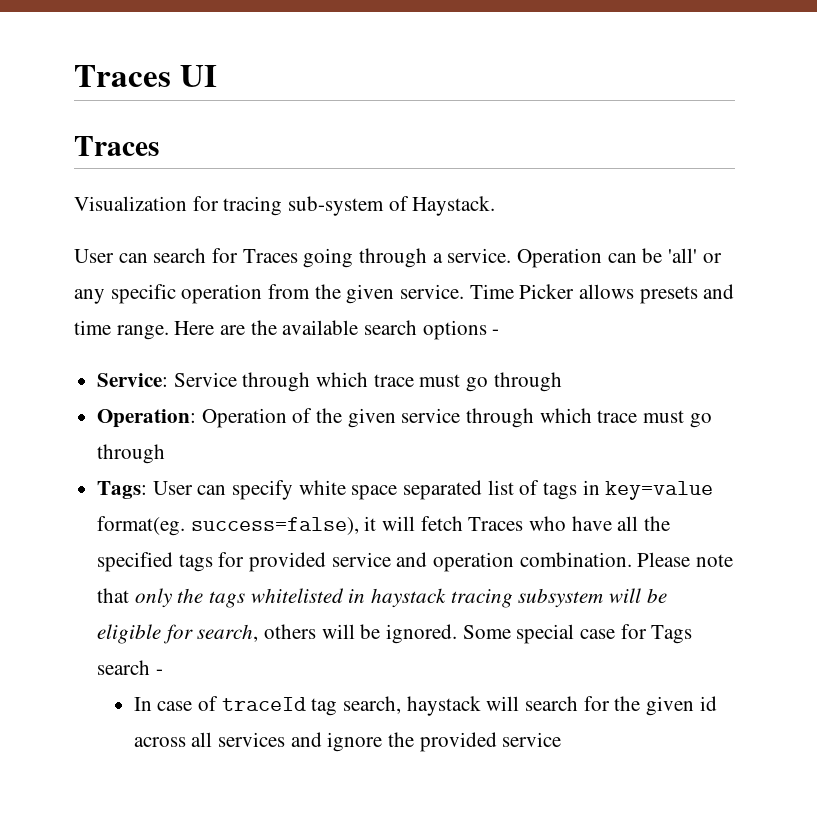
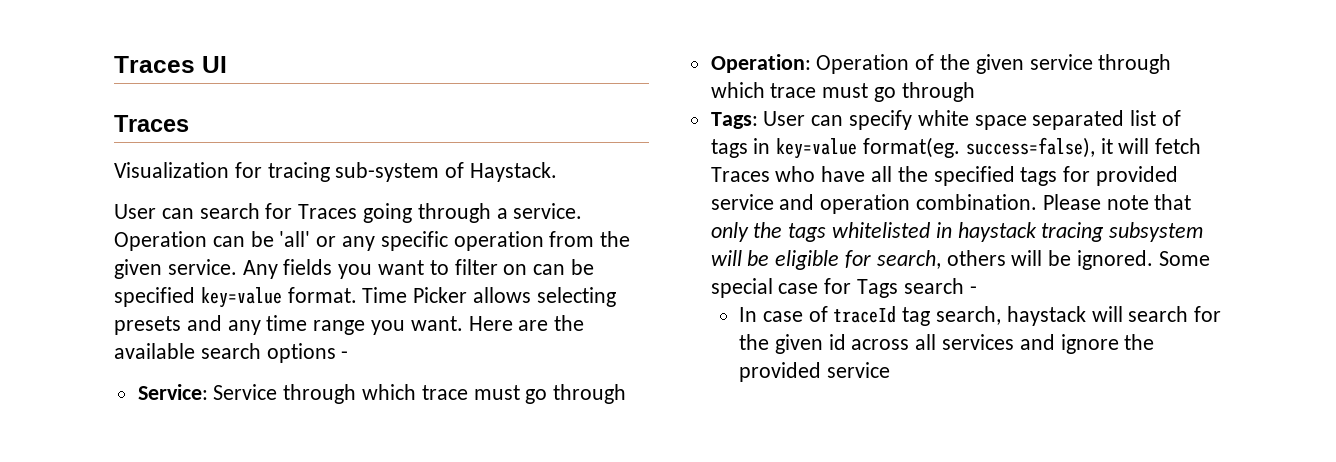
+ Any fields you want to filter on can be specified key=value format.
- Time Picker allows presets and time range.
+ Time Picker allows selecting presets and any time range you want.

